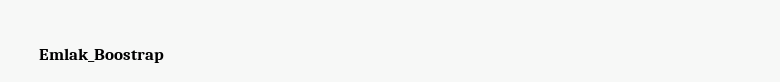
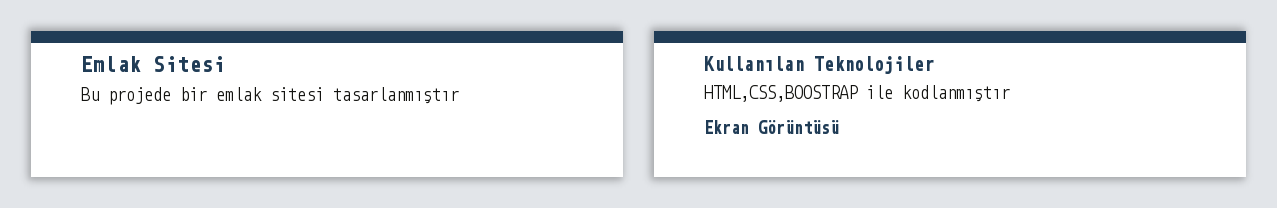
- Emlak_Boostrap
+ Emlak Sitesi
+ Bu projede bir emlak sitesi tasarlanmıştır
+ Kullanılan Teknolojiler
+ HTML,CSS,BOOSTRAP ile kodlanmıştır
+ Ekran Görüntüsü

